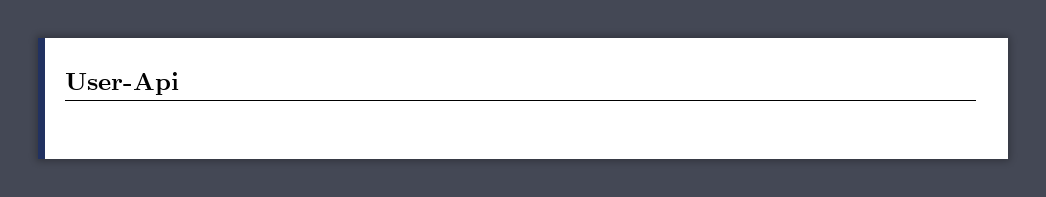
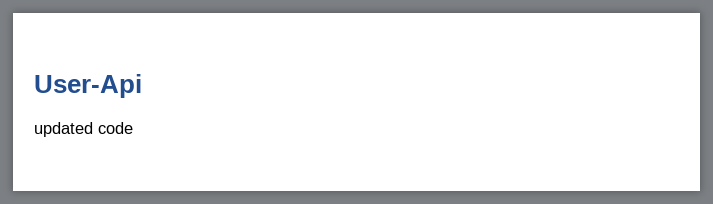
+ updated code

